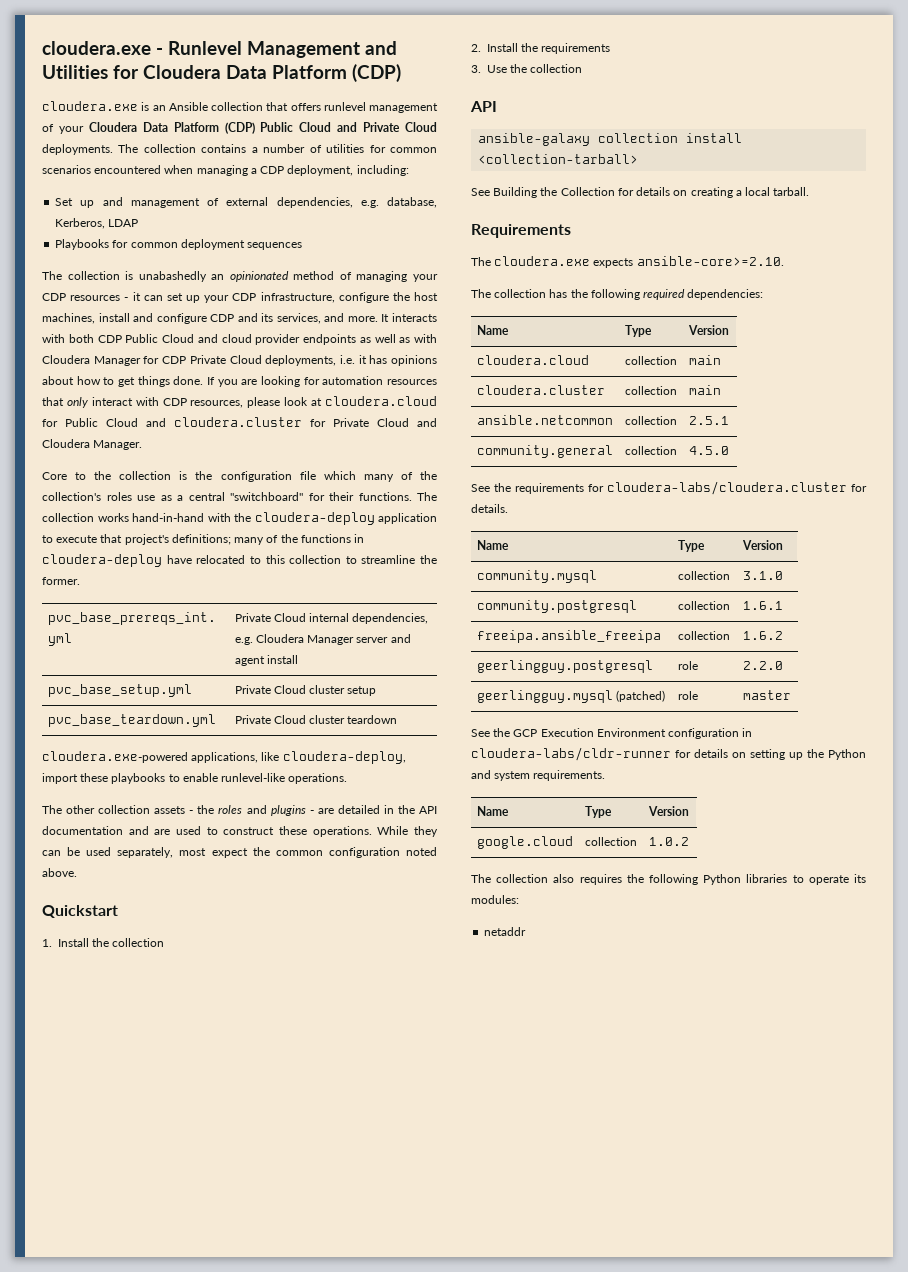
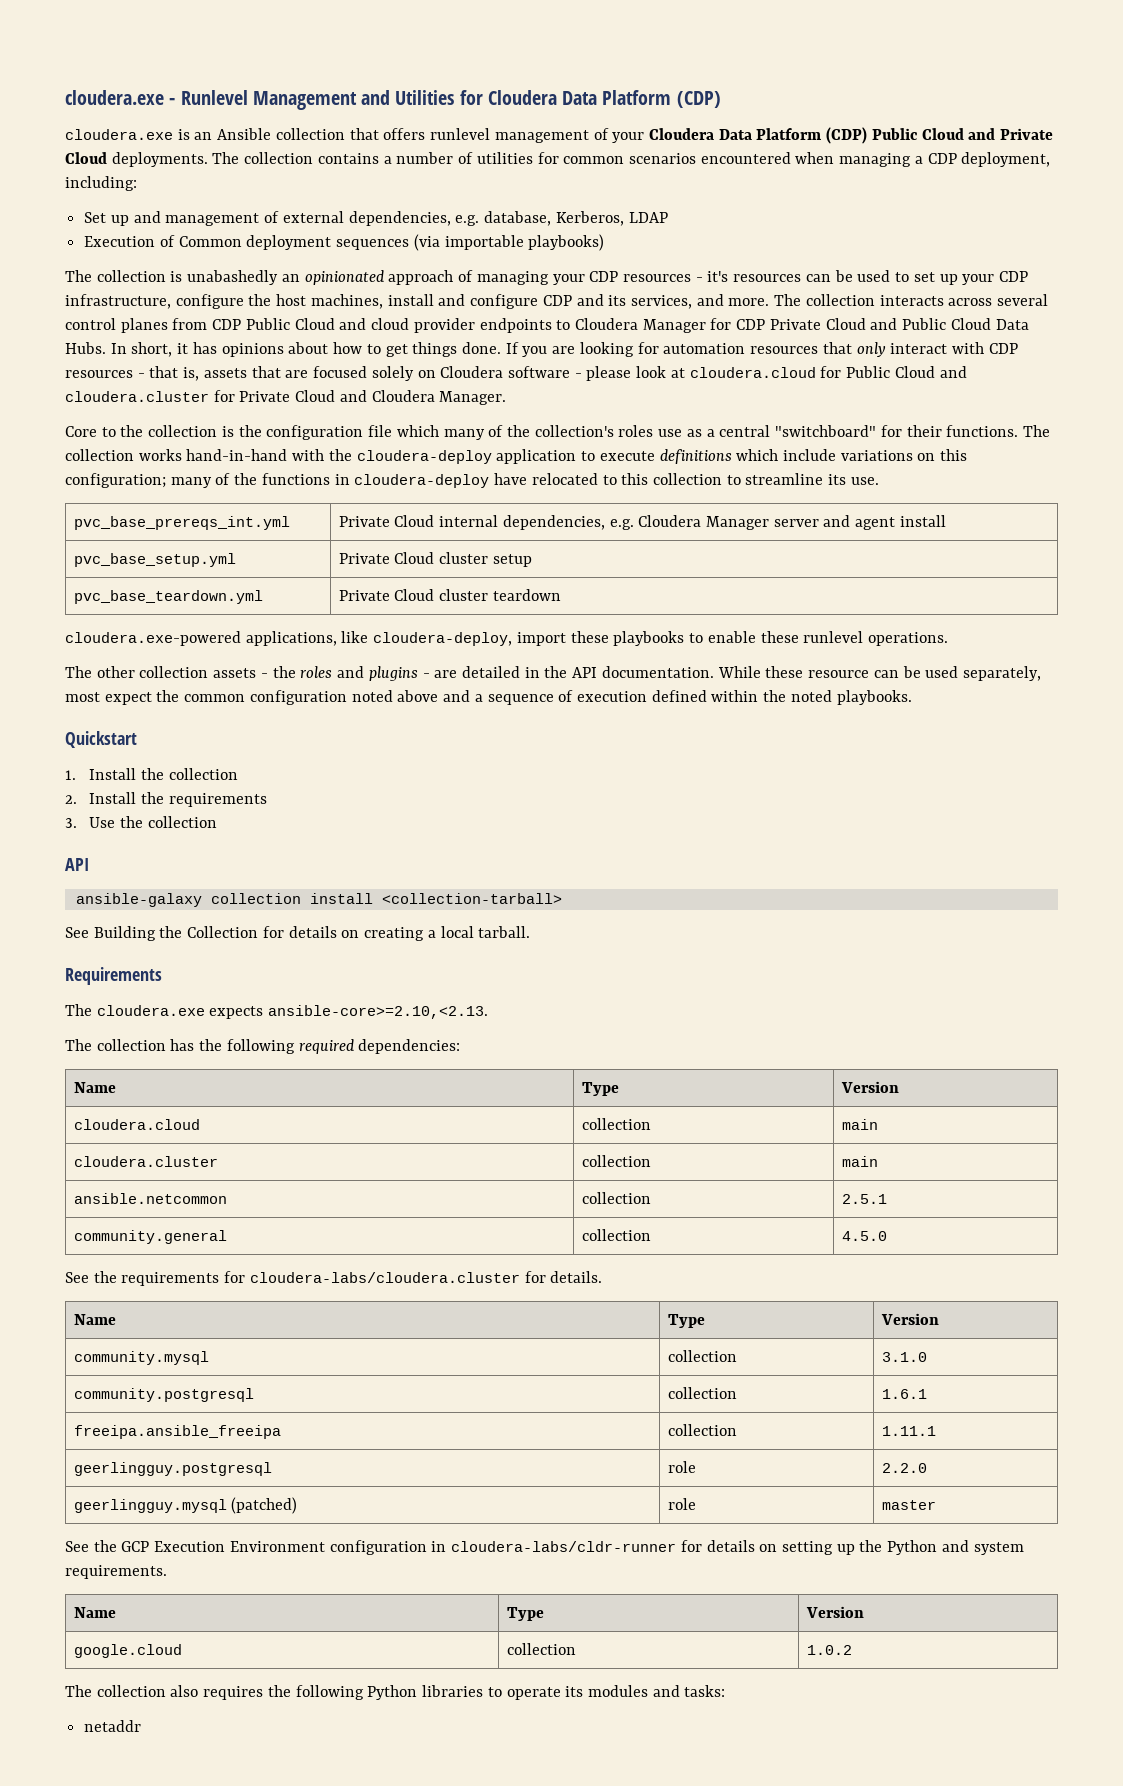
- Playbooks for common deployment sequences
+ Execution of Common deployment sequences (via importable playbooks)
- The collection is unabashedly an opinionated method of managing your CDP resources - it can set up your CDP infrastructure, configure the host machines, install and configure CDP and its services, and more.
+ The collection is unabashedly an opinionated approach of managing your CDP resources - it's resources can be used to set up your CDP infrastructure, configure the host machines, install and configure CDP and its services, and more.
- It interacts with both CDP Public Cloud and cloud provider endpoints as well as with Cloudera Manager for CDP Private Cloud deployments, i.e. it has opinions about how to get things done.
+ The collection interacts across several control planes from CDP Public Cloud and cloud provider endpoints to Cloudera Manager for CDP Private Cloud and Public Cloud Data Hubs. In short, it has opinions about how to get things done.
- If you are looking for automation resources that only interact with CDP resources, please look at cloudera.cloud for Public Cloud and cloudera.cluster for Private Cloud and Cloudera Manager.
+ If you are looking for automation resources that only interact with CDP resources - that is, assets that are focused solely on Cloudera software - please look at cloudera.cloud for Public Cloud and cloudera.cluster for Private Cloud and Cloudera Manager.
- The collection works hand-in-hand with the cloudera-deploy application to execute that project's definitions; many of the functions in cloudera-deploy have relocated to this collection to streamline the former.
+ The collection works hand-in-hand with the cloudera-deploy application to execute definitions which include variations on this configuration; many of the functions in cloudera-deploy have relocated to this collection to streamline its use.
- cloudera.exe-powered applications, like cloudera-deploy, import these playbooks to enable runlevel-like operations.
+ cloudera.exe-powered applications, like cloudera-deploy, import these playbooks to enable these runlevel operations.
- The other collection assets - the roles and plugins - are detailed in the API documentation and are used to construct these operations. While they can be used separately, most expect the common configuration noted above.
+ The other collection assets - the roles and plugins - are detailed in the API documentation. While these resource can be used separately, most expect the common configuration noted above and a sequence of execution defined within the noted playbooks.
- The cloudera.exe expects ansible-core>=2.10.
+ The cloudera.exe expects ansible-core>=2.10,<2.13.
- freeipa.ansible_freeipa | collection | 1.6.2
+ freeipa.ansible_freeipa | collection | 1.11.1
- The collection also requires the following Python libraries to operate its modules:
+ The collection also requires the following Python libraries to operate its modules and tasks:

